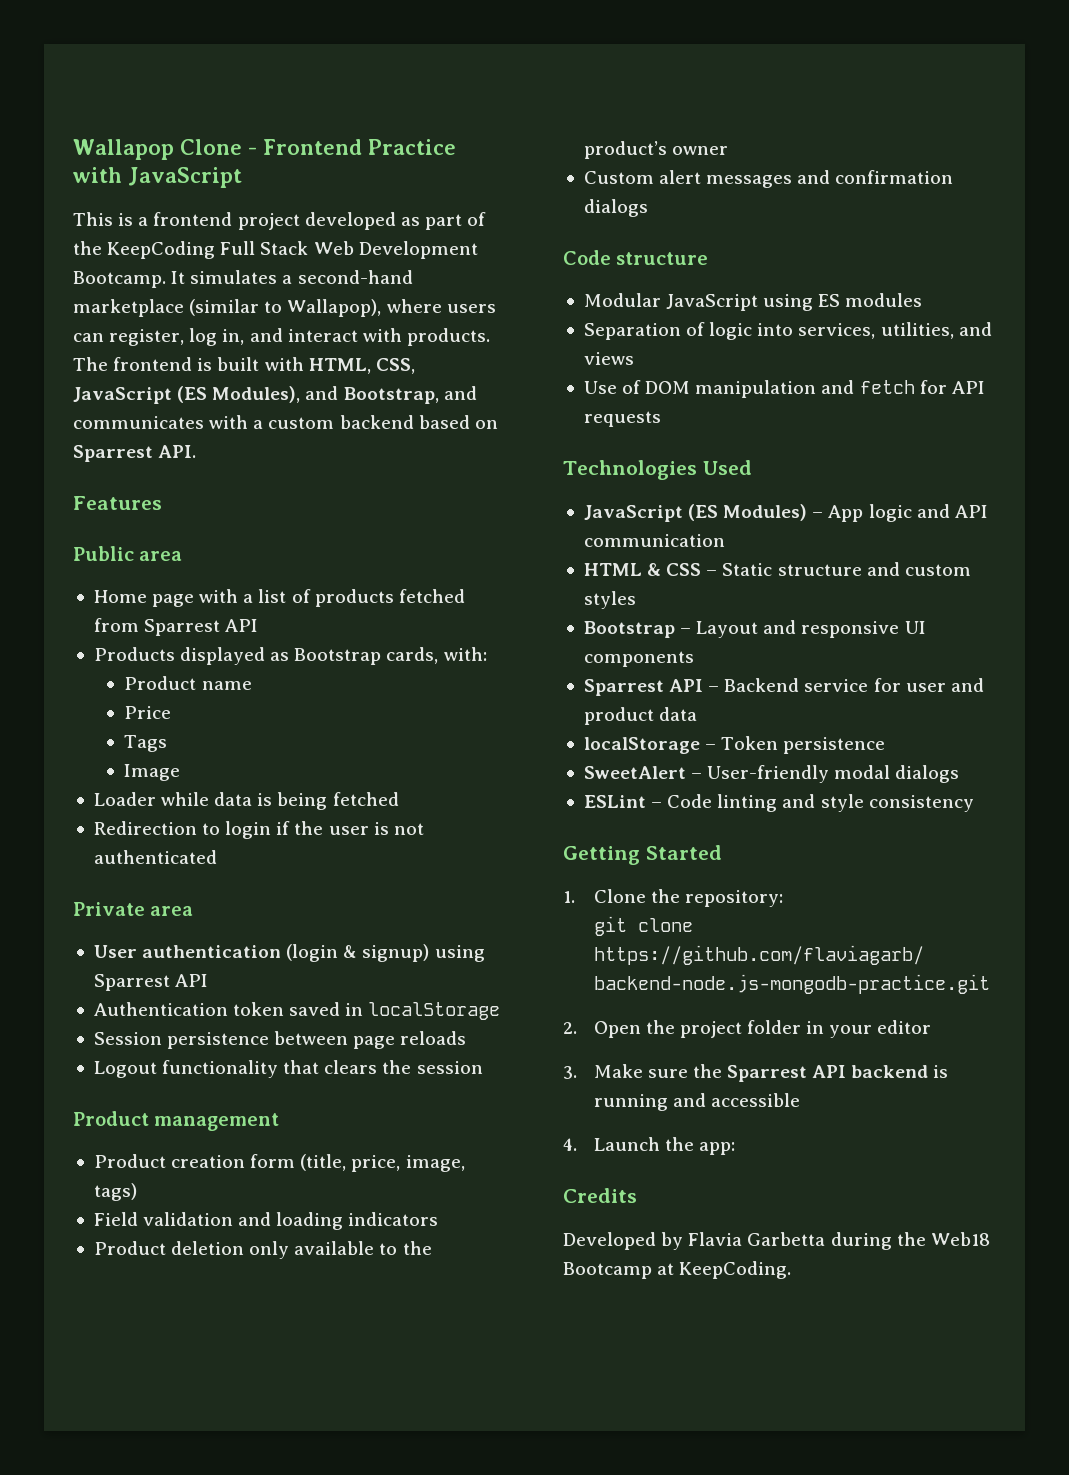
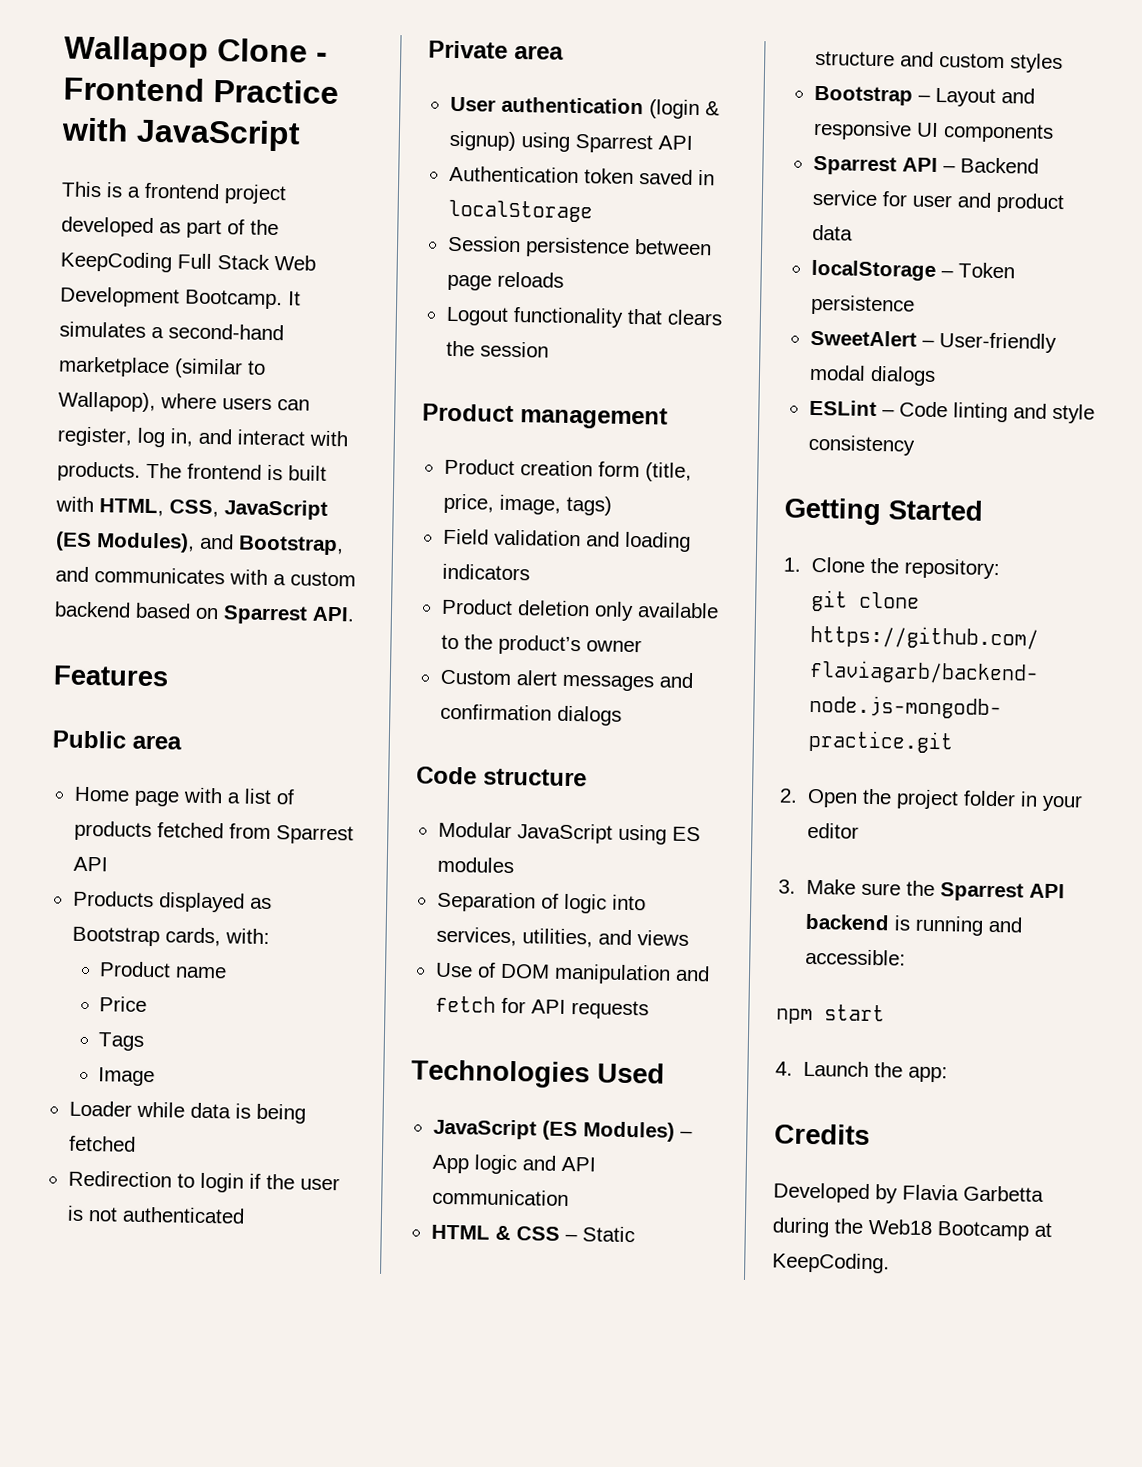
- 3. Make sure the Sparrest API backend is running and accessible
+ 3. Make sure the Sparrest API backend is running and accessible:
+ npm start

